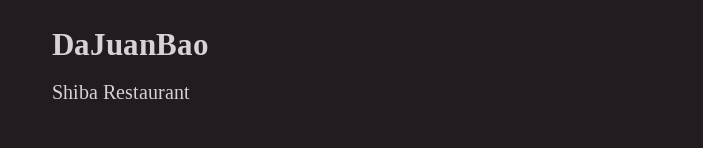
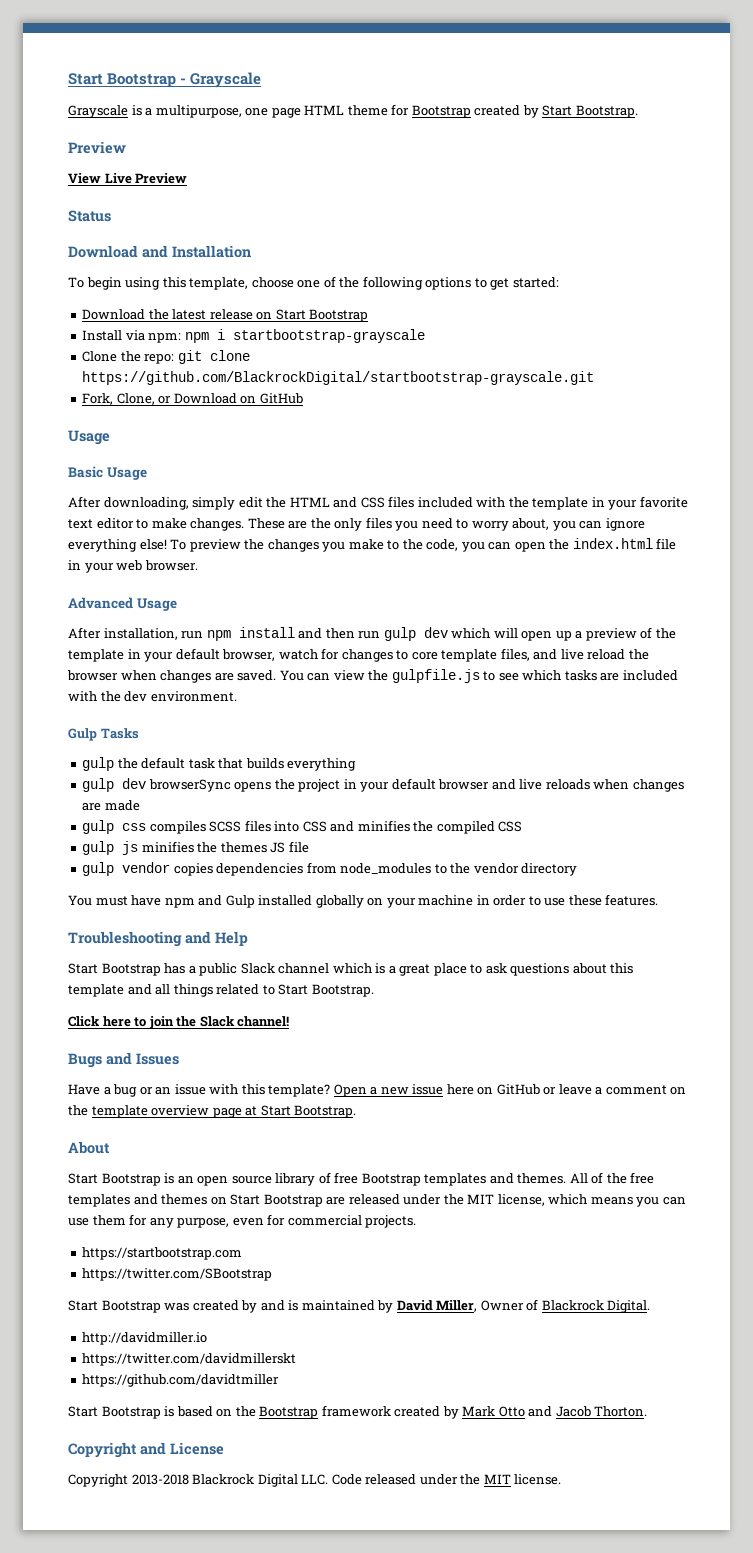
- DaJuanBao
- Shiba Restaurant
+ Start Bootstrap - Grayscale
+ Grayscale is a multipurpose, one page HTML theme for Bootstrap created by Start Bootstrap.
+ Preview
+ View Live Preview
+ Status
+ Download and Installation
+ To begin using this template, choose one of the following options to get started:
+ Download the latest release on Start Bootstrap
+ Install via npm: npm i startbootstrap-grayscale
+ Clone the repo: git clone https://github.com/BlackrockDigital/startbootstrap-grayscale.git
+ Fork, Clone, or Download on GitHub
+ Usage
+ Basic Usage
+ After downloading, simply edit the HTML and CSS files included with the template in your favorite text editor to make changes. These are the only files you need to worry about, you can ignore everything else! To preview the changes you make to the code, you can open the index.html file in your web browser.
+ Advanced Usage
+ After installation, run npm install and then run gulp dev which will open up a preview of the template in your default browser, watch for changes to core template files, and live reload the browser when changes are saved. You can view the gulpfile.js to see which tasks are included with the dev environment.
+ Gulp Tasks
+ gulp the default task that builds everything
+ gulp dev browserSync opens the project in your default browser and live reloads when changes are made
+ gulp css compiles SCSS files into CSS and minifies the compiled CSS
+ gulp js minifies the themes JS file
+ gulp vendor copies dependencies from node_modules to the vendor directory
+ You must have npm and Gulp installed globally on your machine in order to use these features.
+ Troubleshooting and Help
+ Start Bootstrap has a public Slack channel which is a great place to ask questions about this template and all things related to Start Bootstrap.
+ Click here to join the Slack channel!
+ Bugs and Issues
+ Have a bug or an issue with this template? Open a new issue here on GitHub or leave a comment on the template overview page at Start Bootstrap.
+ About
+ Start Bootstrap is an open source library of free Bootstrap templates and themes. All of the free templates and themes on Start Bootstrap are released under the MIT license, which means you can use them for any purpose, even for commercial projects.
+ https://startbootstrap.com
+ https://twitter.com/SBootstrap
+ Start Bootstrap was created by and is maintained by David Miller, Owner of Blackrock Digital.
+ http://davidmiller.io
+ https://twitter.com/davidmillerskt
+ https://github.com/davidtmiller
+ Start Bootstrap is based on the Bootstrap framework created by Mark Otto and Jacob Thorton.
+ Copyright and License
+ Copyright 2013-2018 Blackrock Digital LLC. Code released under the MIT license.

